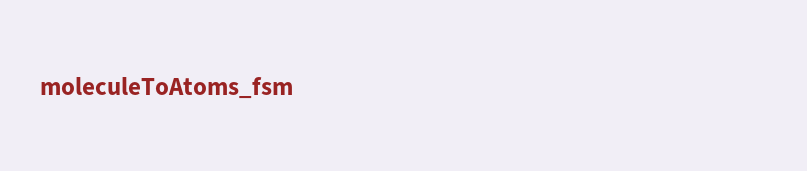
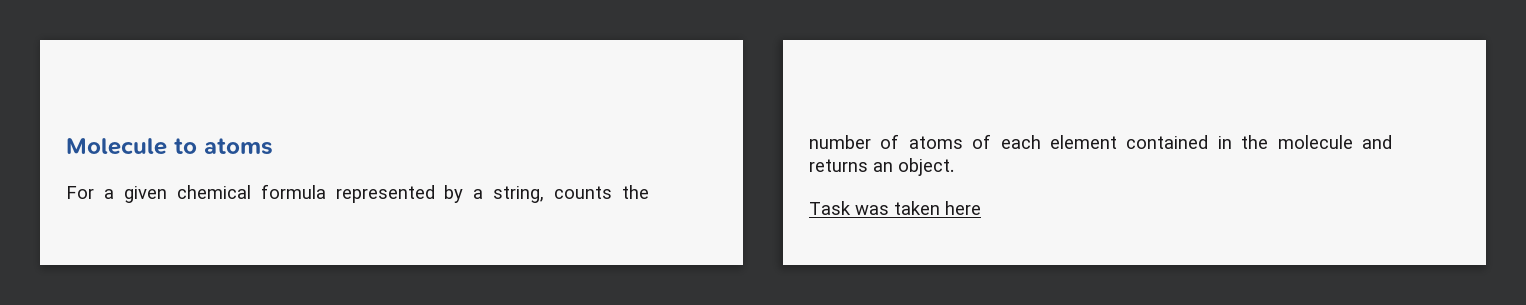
- moleculeToAtoms_fsm
+ Molecule to atoms
+ For a given chemical formula represented by a string, counts the number of atoms of each element contained in the molecule and returns an object.
+ Task was taken here

